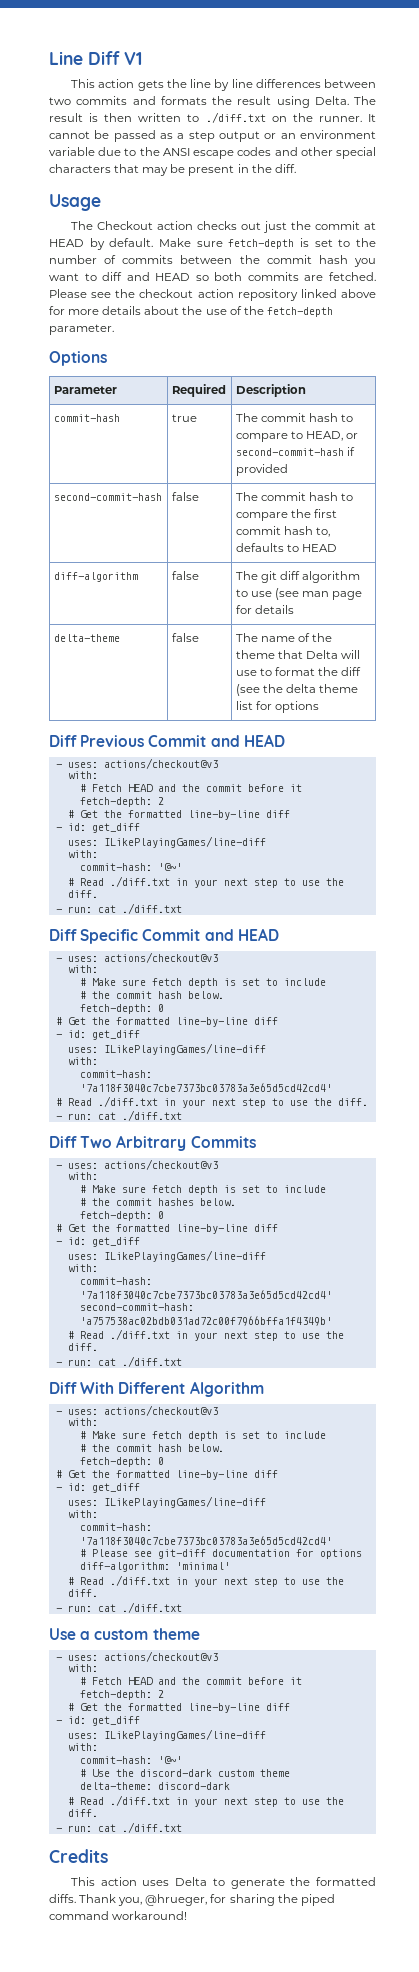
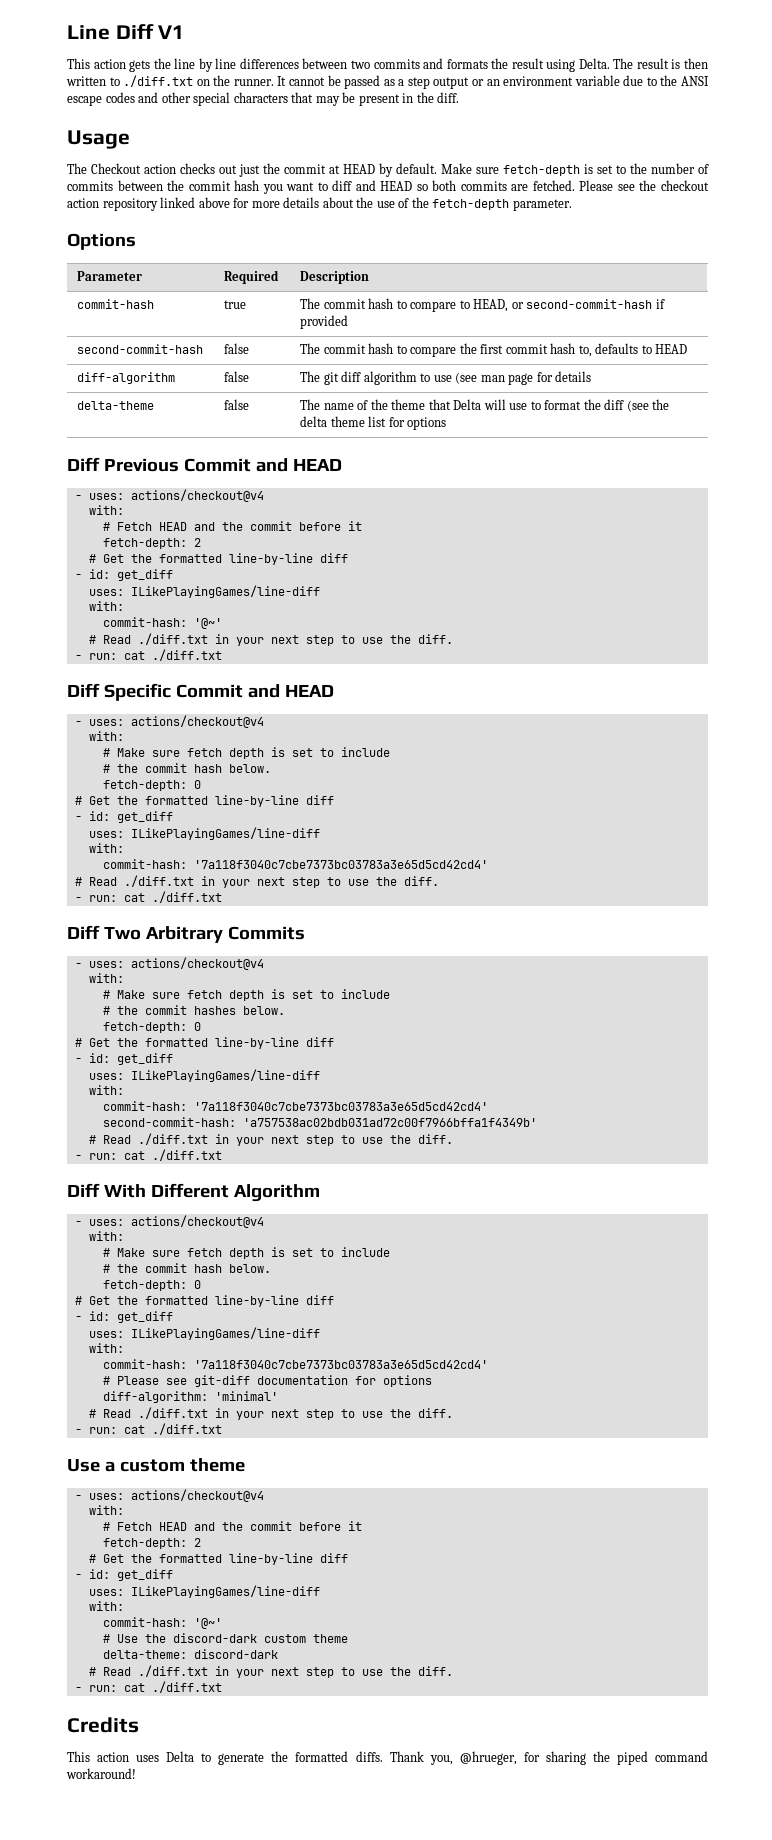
  Diff Previous Commit and HEAD
- - uses: actions/checkout@v3
+ - uses: actions/checkout@v4
  Diff Specific Commit and HEAD
- - uses: actions/checkout@v3
+ - uses: actions/checkout@v4
  Diff Two Arbitrary Commits
- - uses: actions/checkout@v3
+ - uses: actions/checkout@v4
  Diff With Different Algorithm
- - uses: actions/checkout@v3
+ - uses: actions/checkout@v4
  Use a custom theme
- - uses: actions/checkout@v3
+ - uses: actions/checkout@v4

